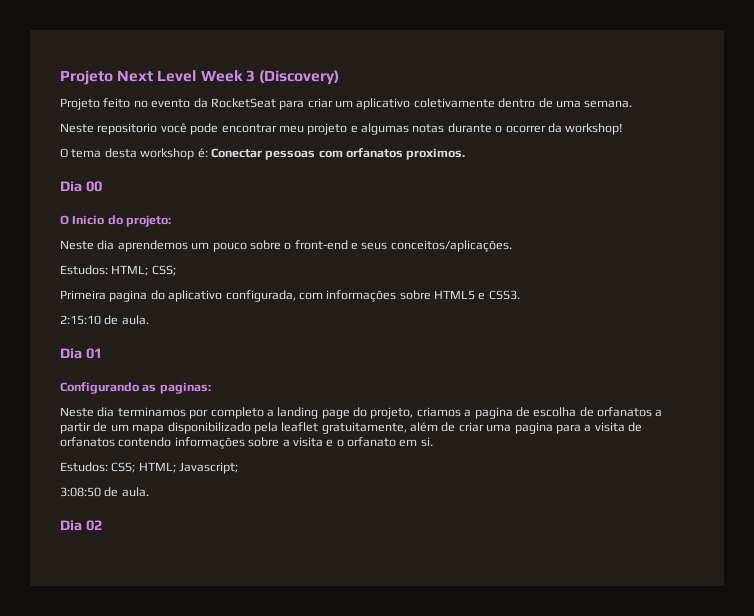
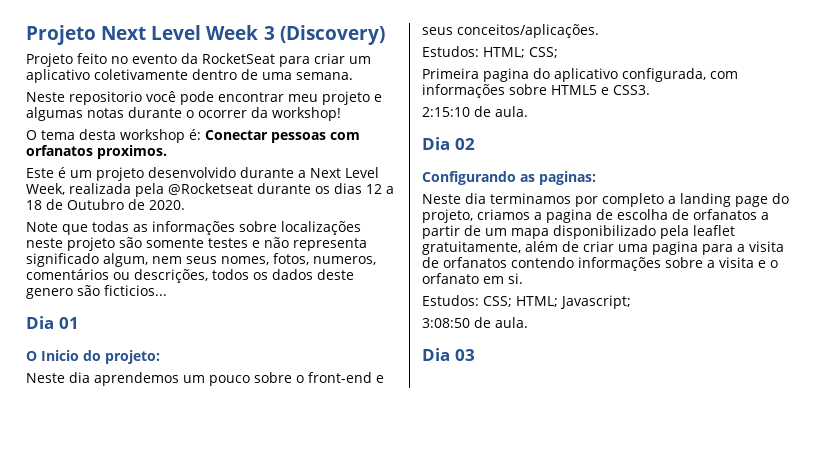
- Dia 00
+ Este é um projeto desenvolvido durante a Next Level Week, realizada pela @Rocketseat durante os dias 12 a 18 de Outubro de 2020.
+ Note que todas as informações sobre localizações neste projeto são somente testes e não representa significado algum, nem seus nomes, fotos, numeros, comentários ou descrições, todos os dados deste genero são ficticios...
+ Dia 01
- Dia 01
+ Dia 02
- Dia 02
+ Dia 03

